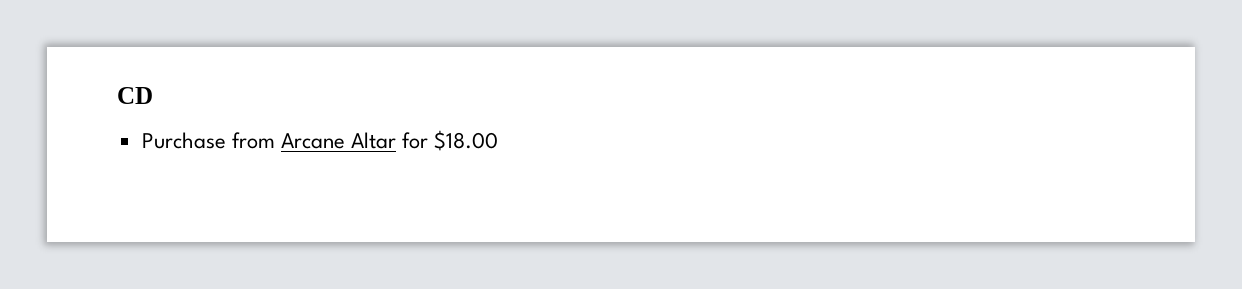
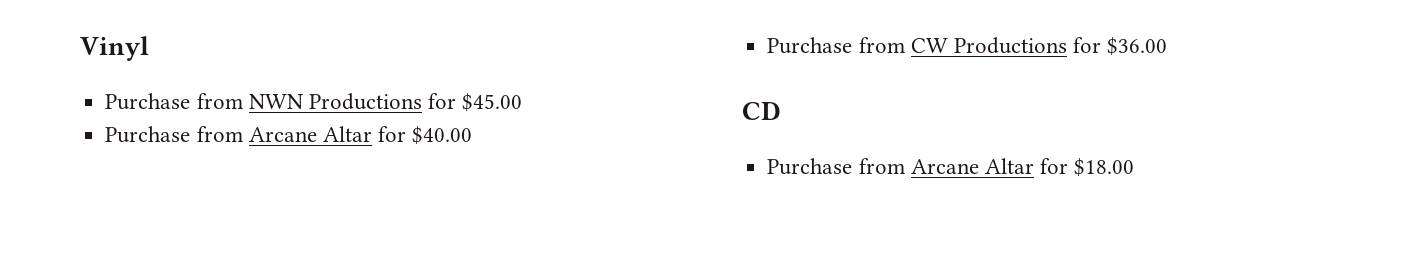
+ Vinyl
+ Purchase from NWN Productions for $45.00
+ Purchase from Arcane Altar for $40.00
+ Purchase from CW Productions for $36.00

